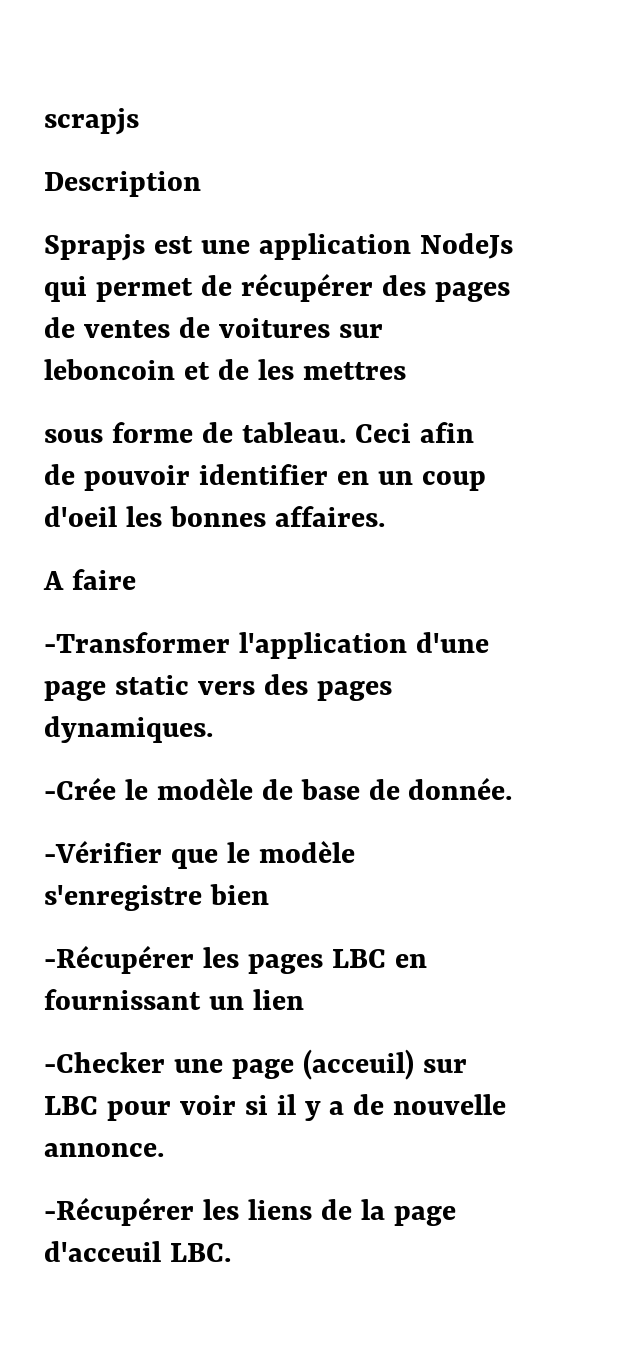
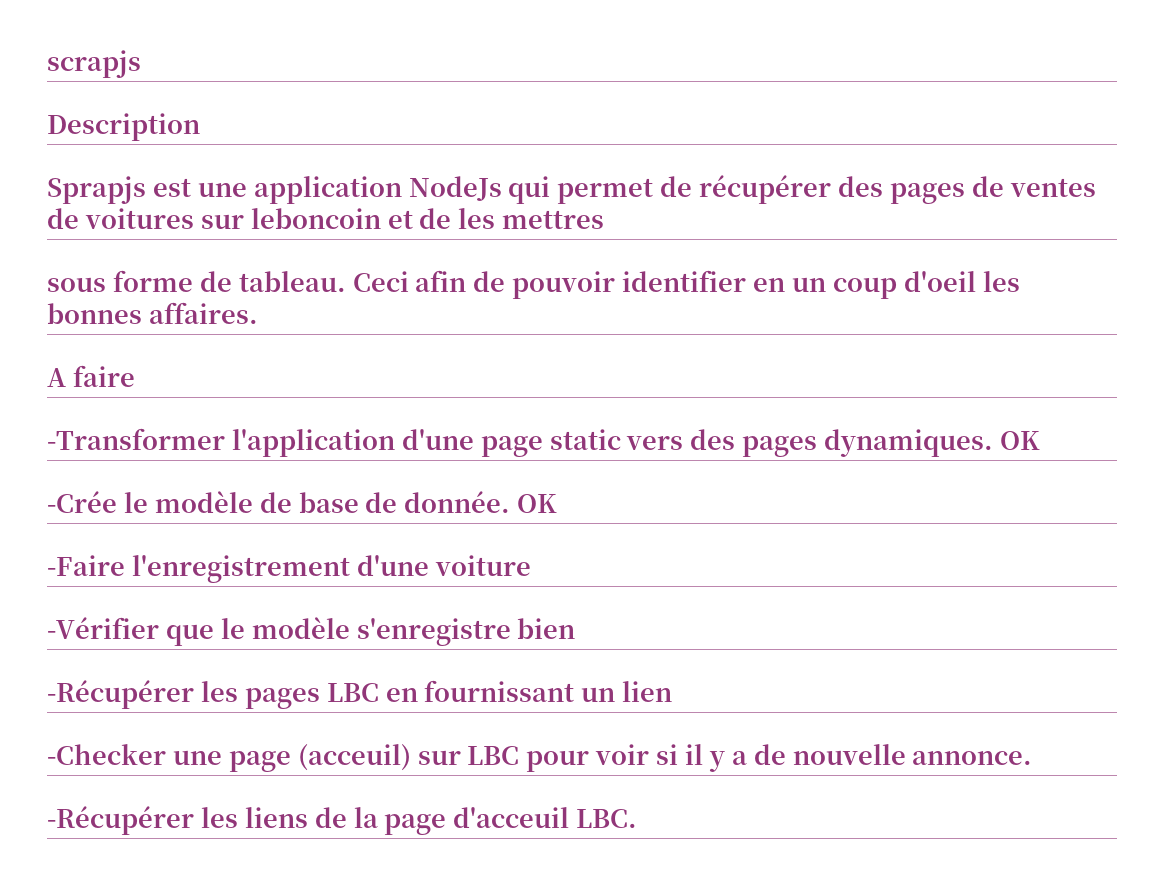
- -Transformer l'application d'une page static vers des pages dynamiques.
+ -Transformer l'application d'une page static vers des pages dynamiques. OK
- -Crée le modèle de base de donnée.
+ -Crée le modèle de base de donnée. OK
+ -Faire l'enregistrement d'une voiture

